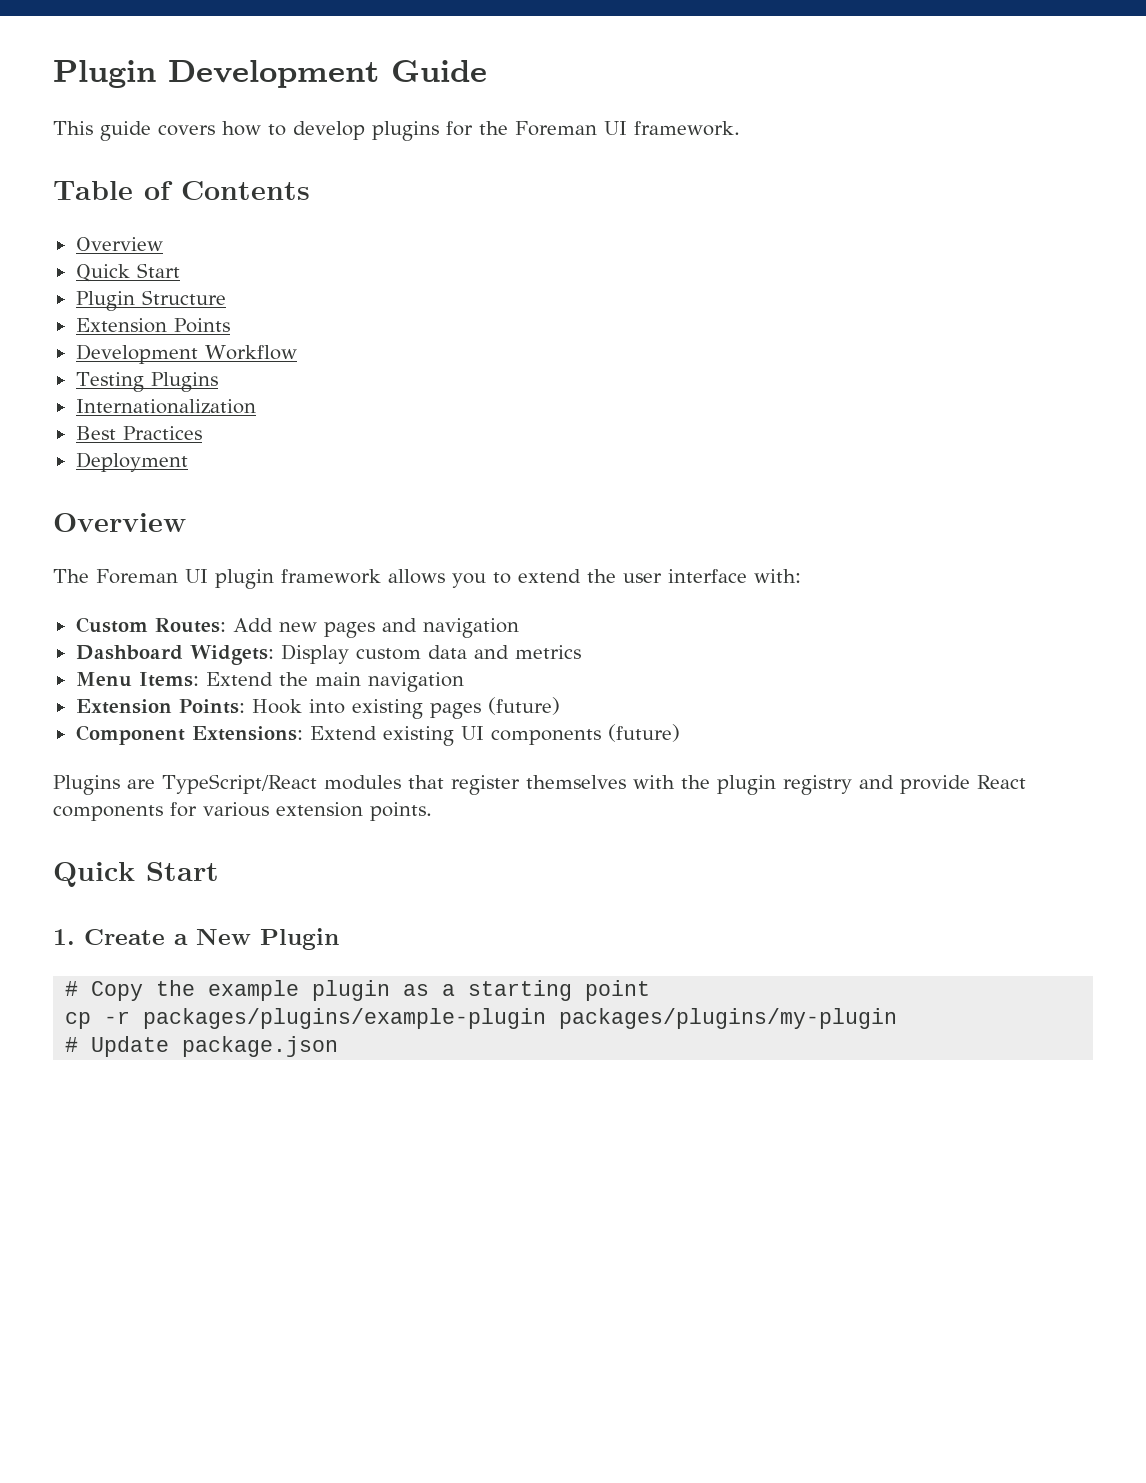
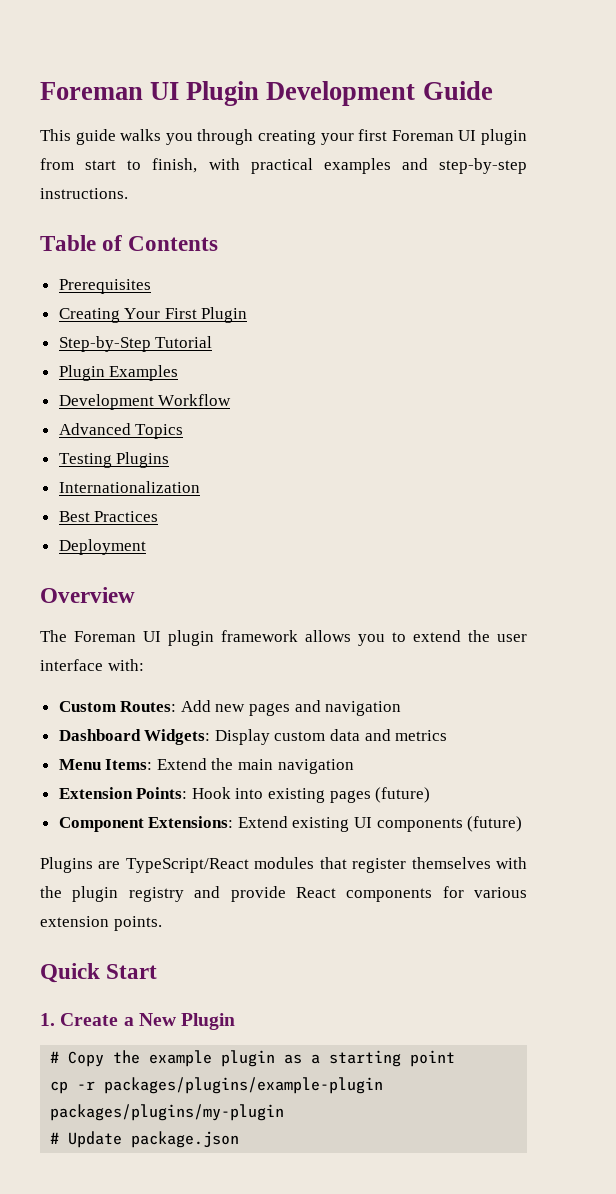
- Plugin Development Guide
+ Foreman UI Plugin Development Guide
- This guide covers how to develop plugins for the Foreman UI framework.
+ This guide walks you through creating your first Foreman UI plugin from start to finish, with practical examples and step-by-step instructions.
  Table of Contents
- Overview
- Quick Start
- Plugin Structure
- Extension Points
+ Prerequisites
+ Creating Your First Plugin
+ Step-by-Step Tutorial
+ Plugin Examples
+ Advanced Topics

